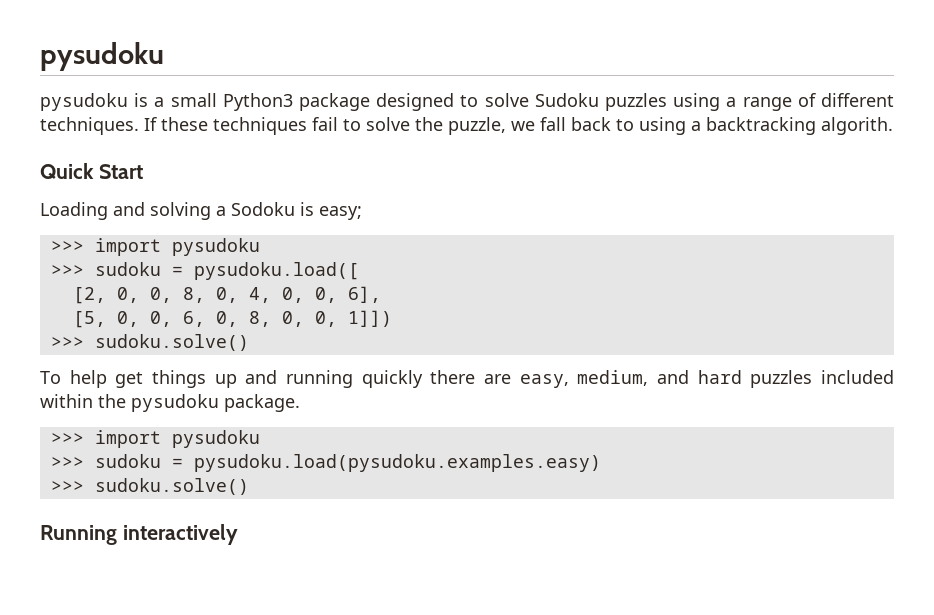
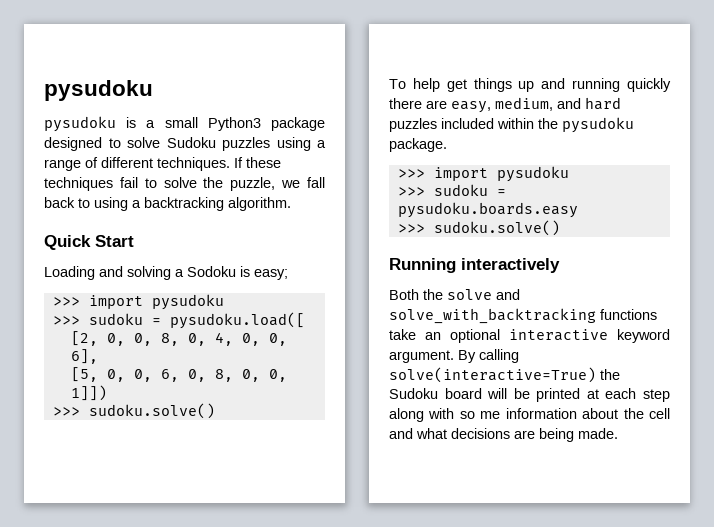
- If these techniques fail to solve the puzzle, we fall back to using a backtracking algorith.
+ If these techniques fail to solve the puzzle, we fall back to using a backtracking algorithm.
- >>> sudoku = pysudoku.load(pysudoku.examples.easy)
+ >>> sudoku = pysudoku.boards.easy
+ Both the solve and solve_with_backtracking functions take an optional interactive keyword argument. By calling solve(interactive=True) the Sudoku board will be printed at each step along with so me information about the cell and what decisions are being made.

